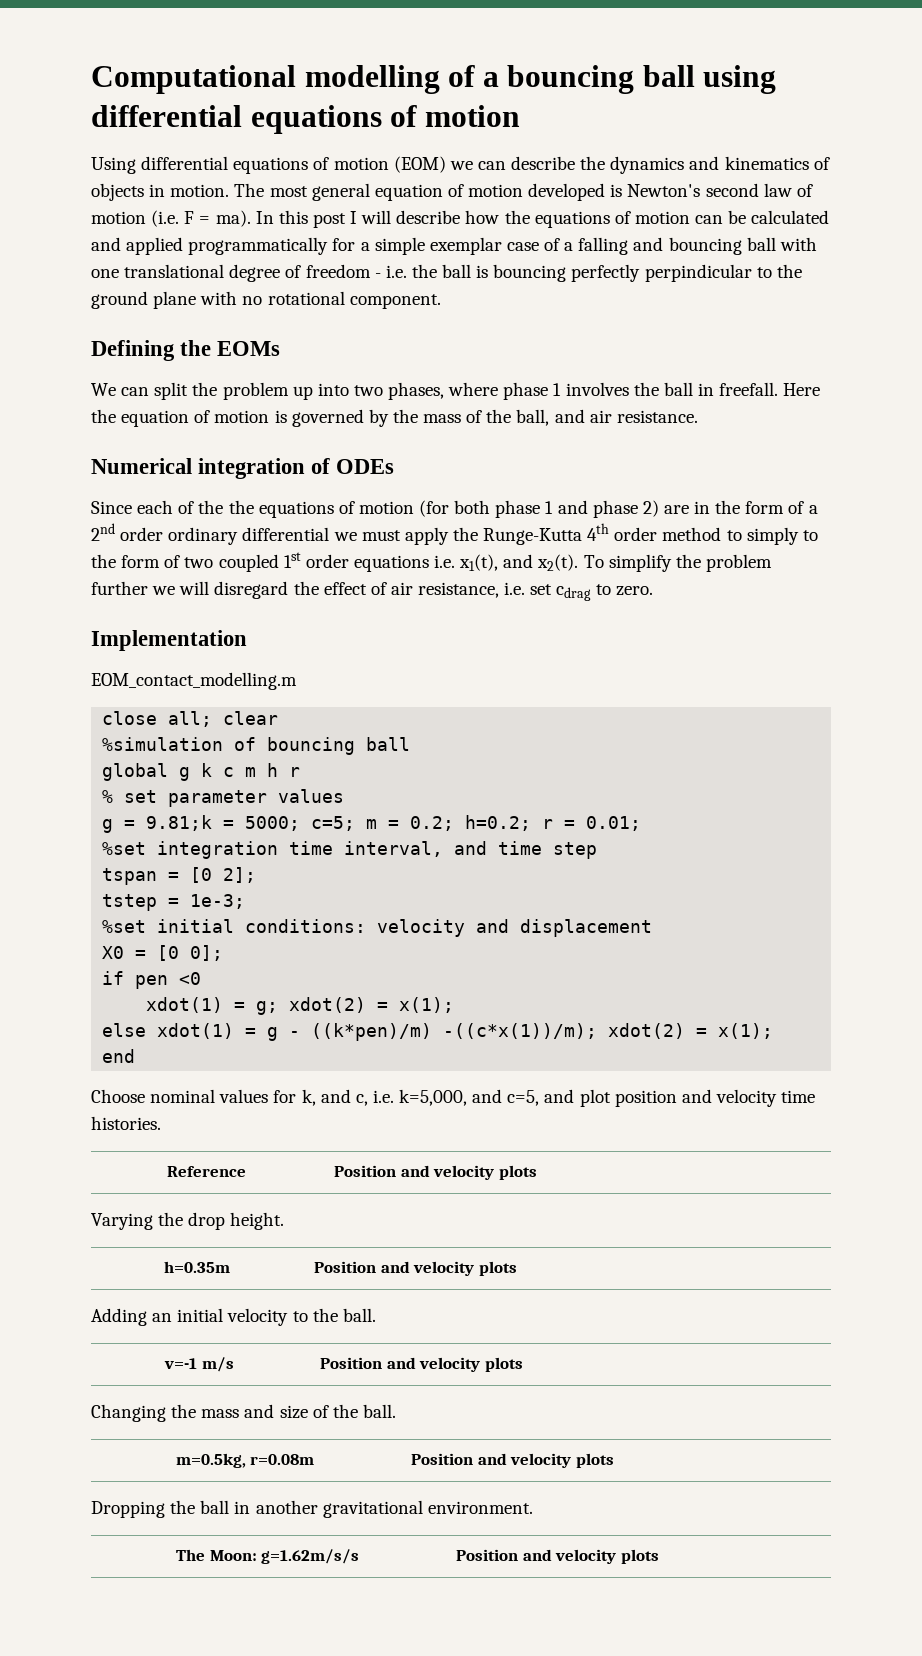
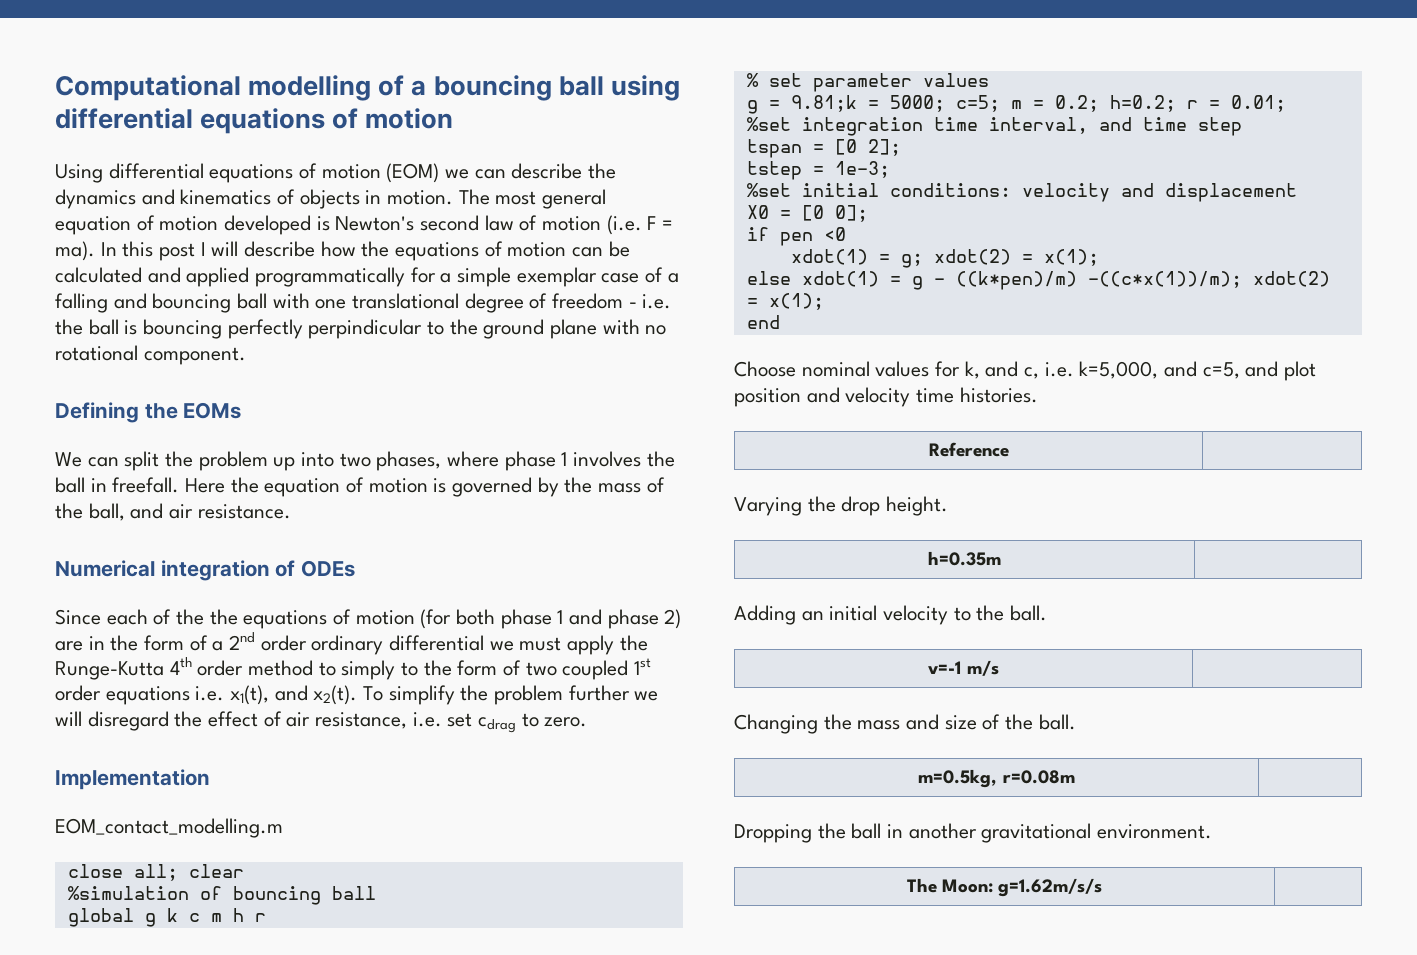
- Reference | Position and velocity plots
+ Reference |
- h=0.35m | Position and velocity plots
+ h=0.35m |
- v=-1 m/s | Position and velocity plots
+ v=-1 m/s |
- m=0.5kg, r=0.08m | Position and velocity plots
+ m=0.5kg, r=0.08m |
- The Moon: g=1.62m/s/s | Position and velocity plots
+ The Moon: g=1.62m/s/s |

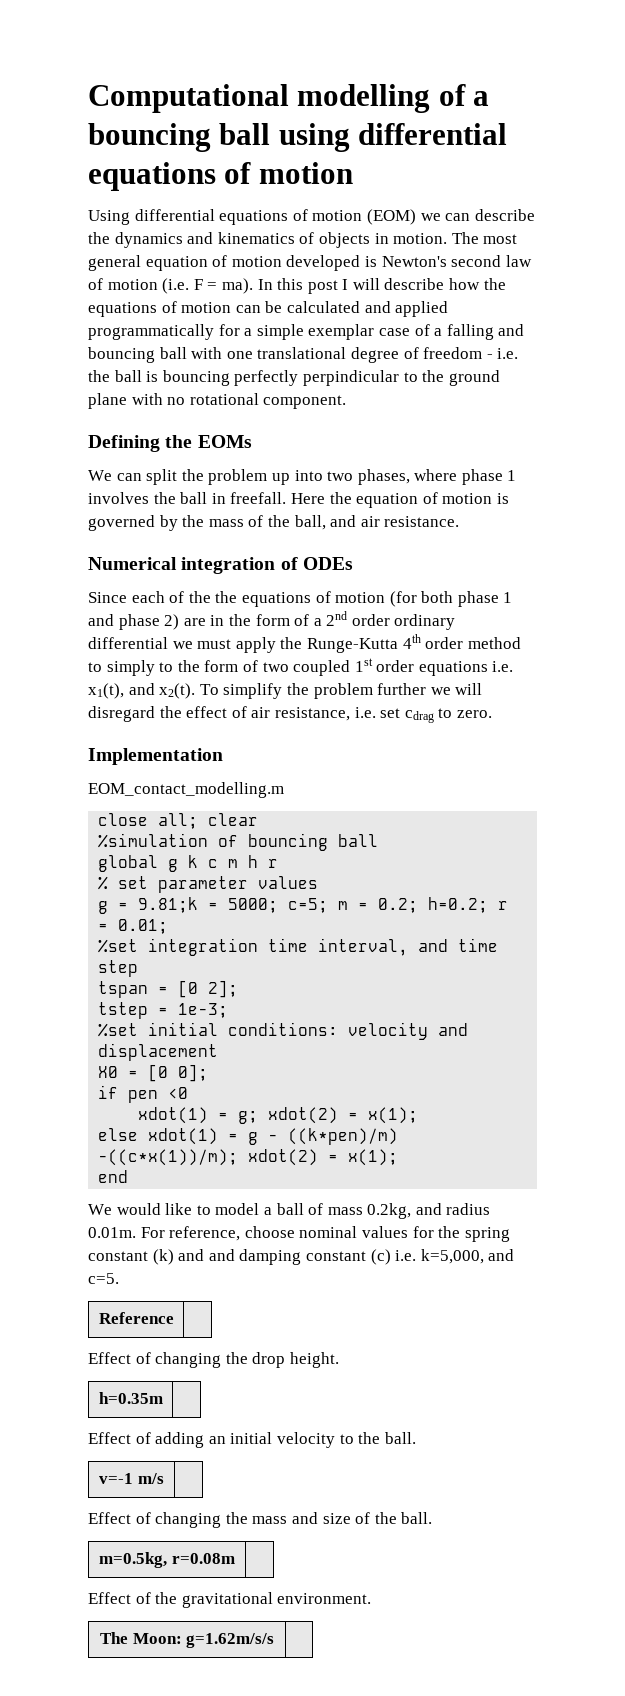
- Choose nominal values for k, and c, i.e. k=5,000, and c=5, and plot position and velocity time histories.
+ We would like to model a ball of mass 0.2kg, and radius 0.01m. For reference, choose nominal values for the spring constant (k) and and damping constant (c) i.e. k=5,000, and c=5.
  Reference |
- Varying the drop height.
+ Effect of changing the drop height.
- Adding an initial velocity to the ball.
+ Effect of adding an initial velocity to the ball.
- Changing the mass and size of the ball.
+ Effect of changing the mass and size of the ball.
- Dropping the ball in another gravitational environment.
+ Effect of the gravitational environment.

